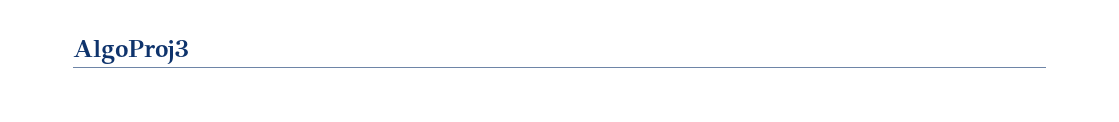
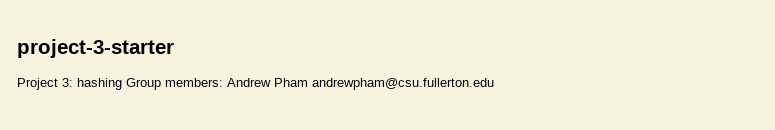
- AlgoProj3
+ project-3-starter
+ Project 3: hashing Group members: Andrew Pham andrewpham@csu.fullerton.edu

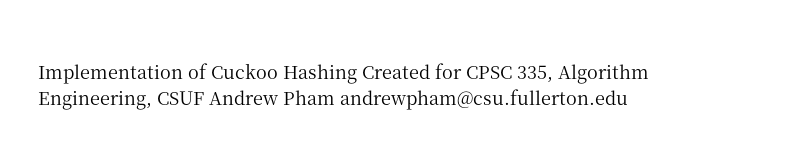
- project-3-starter
- Project 3: hashing Group members: Andrew Pham andrewpham@csu.fullerton.edu
+ Implementation of Cuckoo Hashing Created for CPSC 335, Algorithm Engineering, CSUF Andrew Pham andrewpham@csu.fullerton.edu

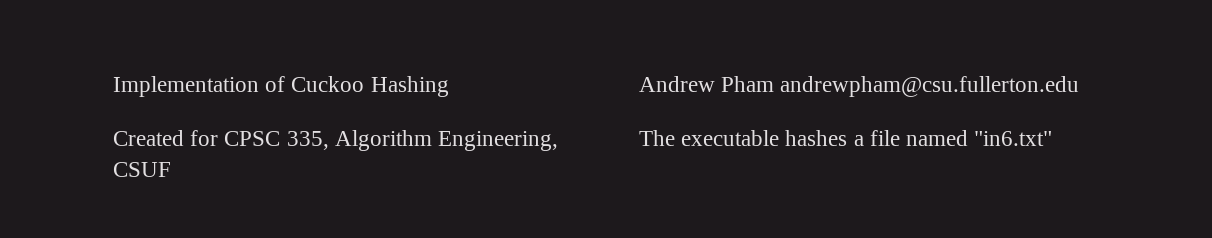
- Implementation of Cuckoo Hashing Created for CPSC 335, Algorithm Engineering, CSUF Andrew Pham andrewpham@csu.fullerton.edu
+ Implementation of Cuckoo Hashing
+ Created for CPSC 335, Algorithm Engineering, CSUF
+ Andrew Pham andrewpham@csu.fullerton.edu
+ The executable hashes a file named "in6.txt"

